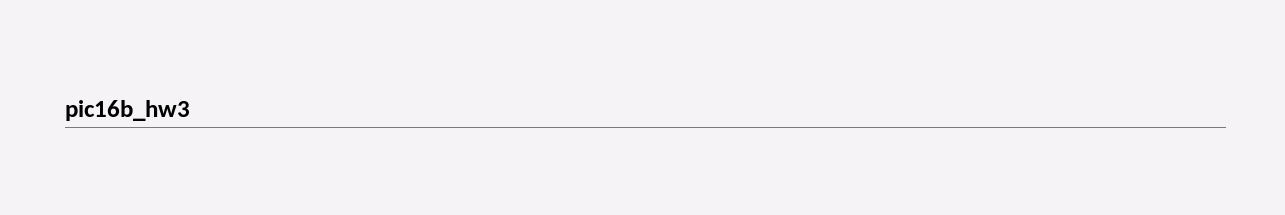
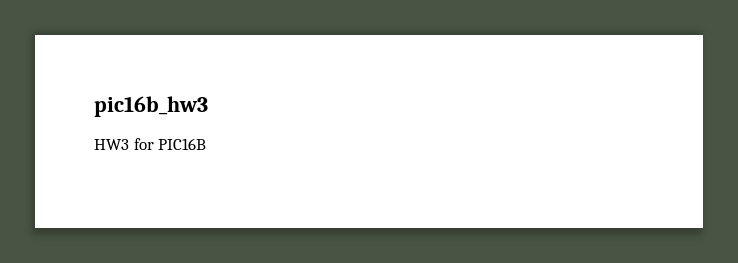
+ HW3 for PIC16B

